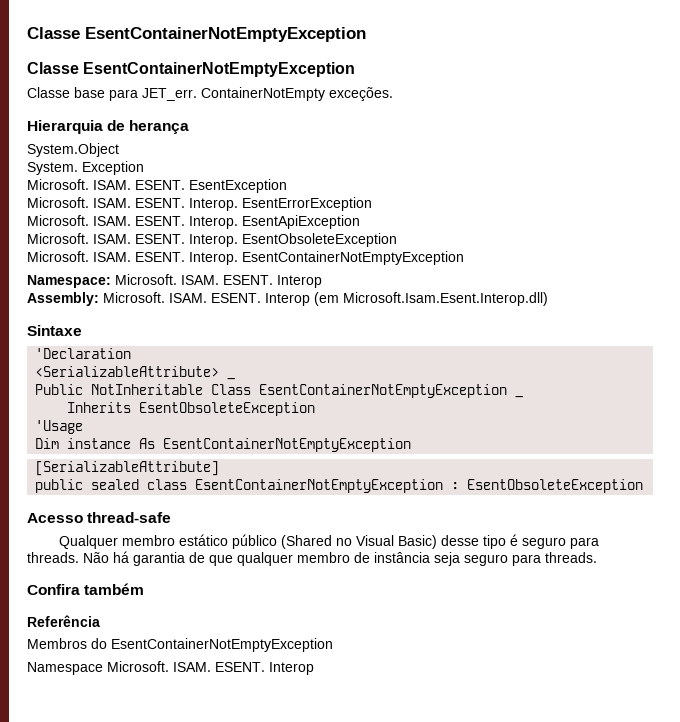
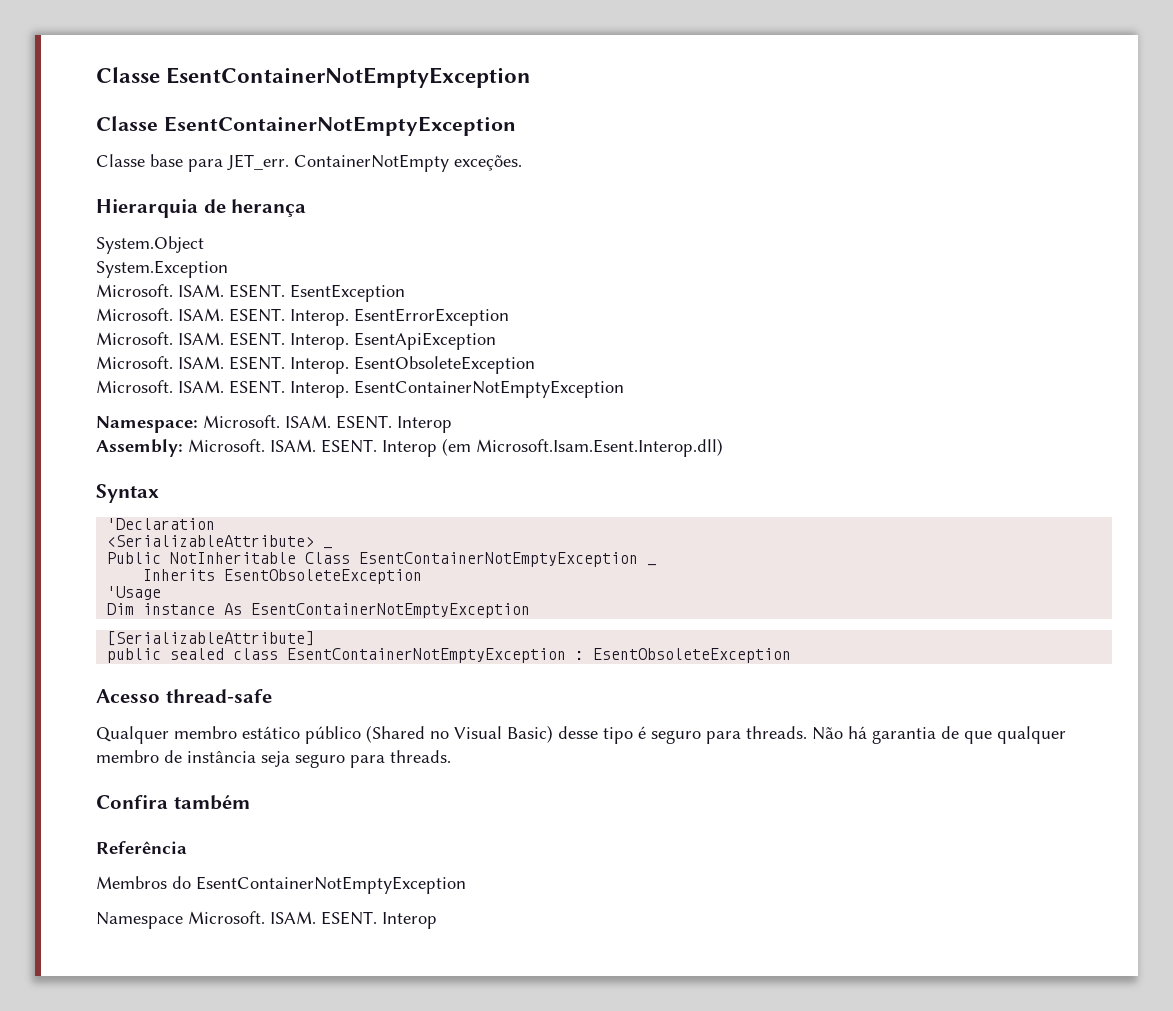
- System. Exception
+ System.Exception
- Sintaxe
+ Syntax

